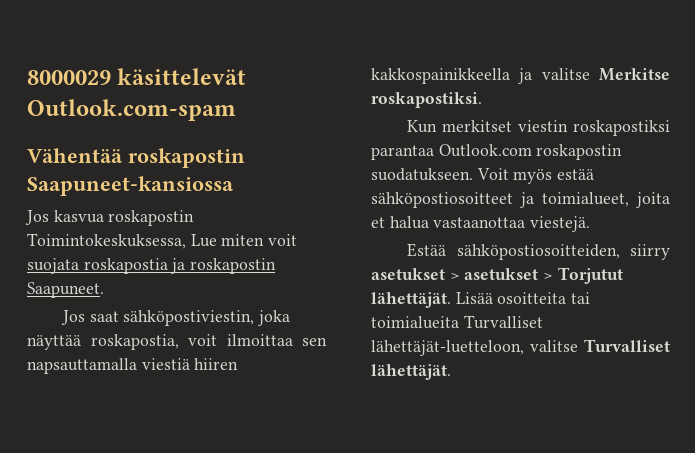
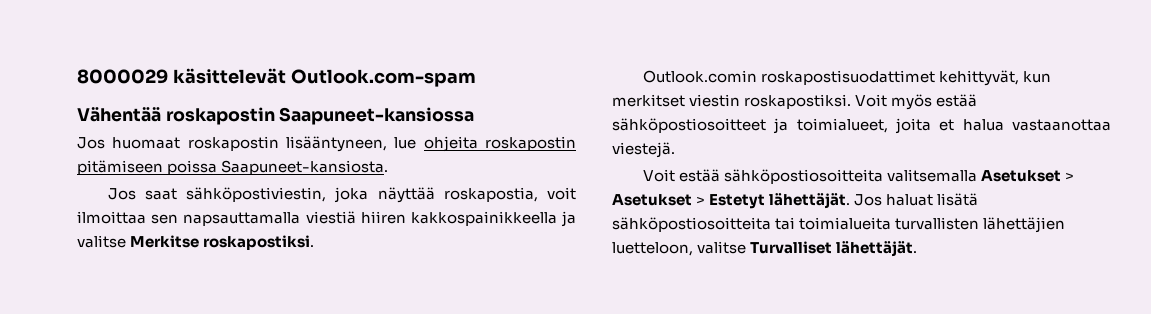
- Jos kasvua roskapostin Toimintokeskuksessa, Lue miten voit suojata roskapostia ja roskapostin Saapuneet.
+ Jos huomaat roskapostin lisääntyneen, lue ohjeita roskapostin pitämiseen poissa Saapuneet-kansiosta.
- Kun merkitset viestin roskapostiksi parantaa Outlook.com roskapostin suodatukseen.
+ Outlook.comin roskapostisuodattimet kehittyvät, kun merkitset viestin roskapostiksi.
- Estää sähköpostiosoitteiden, siirry asetukset > asetukset > Torjutut lähettäjät. Lisää osoitteita tai toimialueita Turvalliset lähettäjät-luetteloon, valitse Turvalliset lähettäjät.
+ Voit estää sähköpostiosoitteita valitsemalla Asetukset > Asetukset > Estetyt lähettäjät. Jos haluat lisätä sähköpostiosoitteita tai toimialueita turvallisten lähettäjien luetteloon, valitse Turvalliset lähettäjät.

